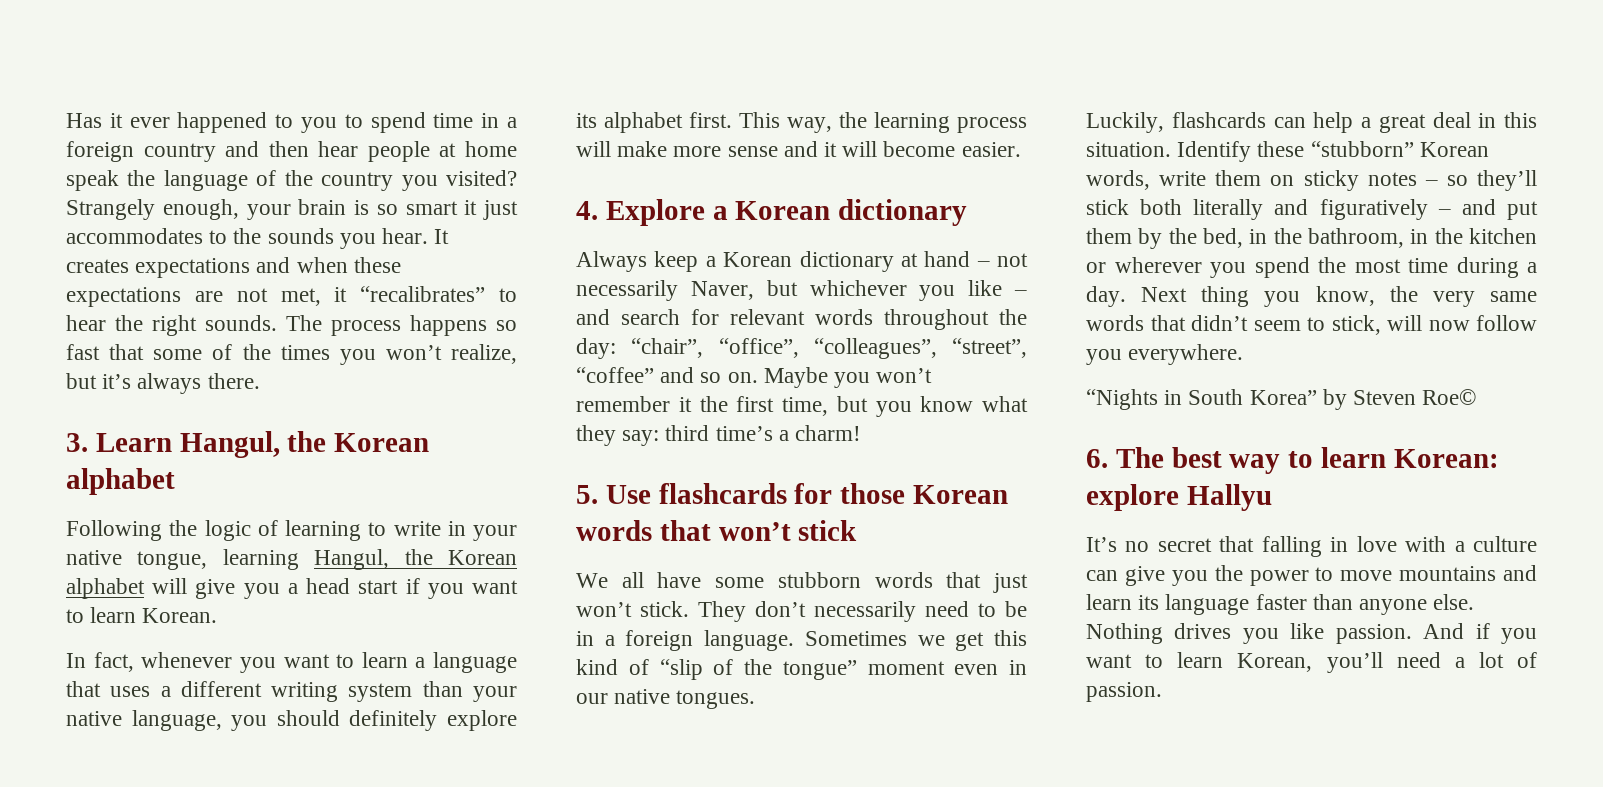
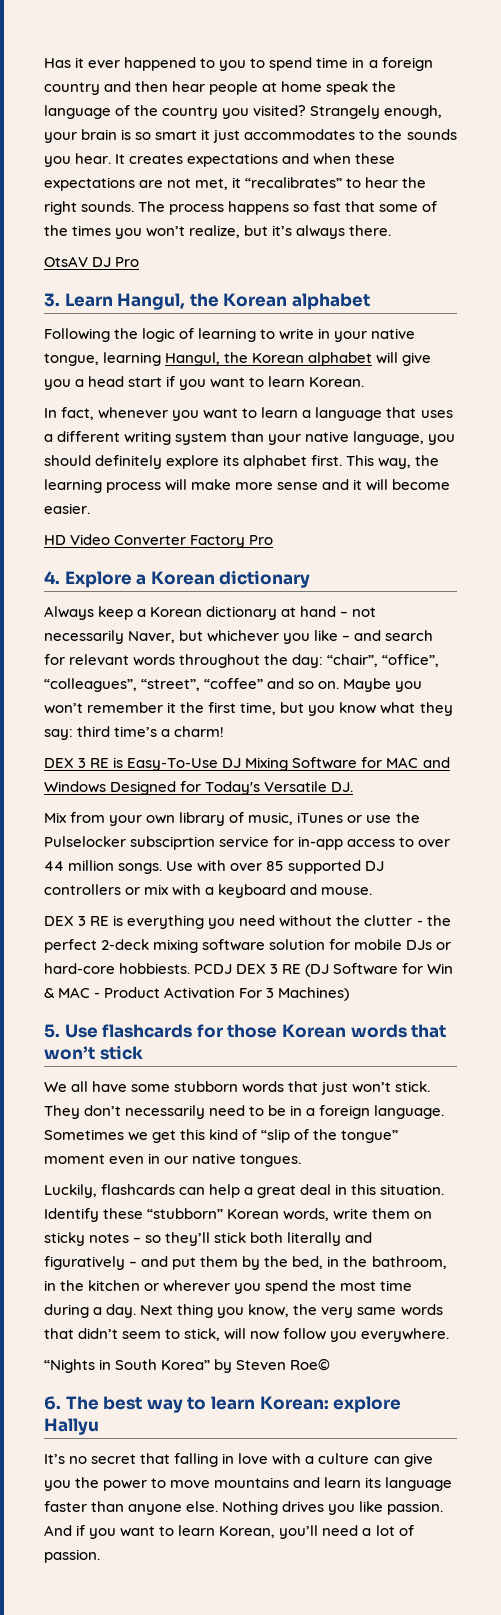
+ OtsAV DJ Pro
+ HD Video Converter Factory Pro
+ DEX 3 RE is Easy-To-Use DJ Mixing Software for MAC and Windows Designed for Today's Versatile DJ.
+ Mix from your own library of music, iTunes or use the Pulselocker subsciprtion service for in-app access to over 44 million songs. Use with over 85 supported DJ controllers or mix with a keyboard and mouse.
+ DEX 3 RE is everything you need without the clutter - the perfect 2-deck mixing software solution for mobile DJs or hard-core hobbiests. PCDJ DEX 3 RE (DJ Software for Win & MAC - Product Activation For 3 Machines)

